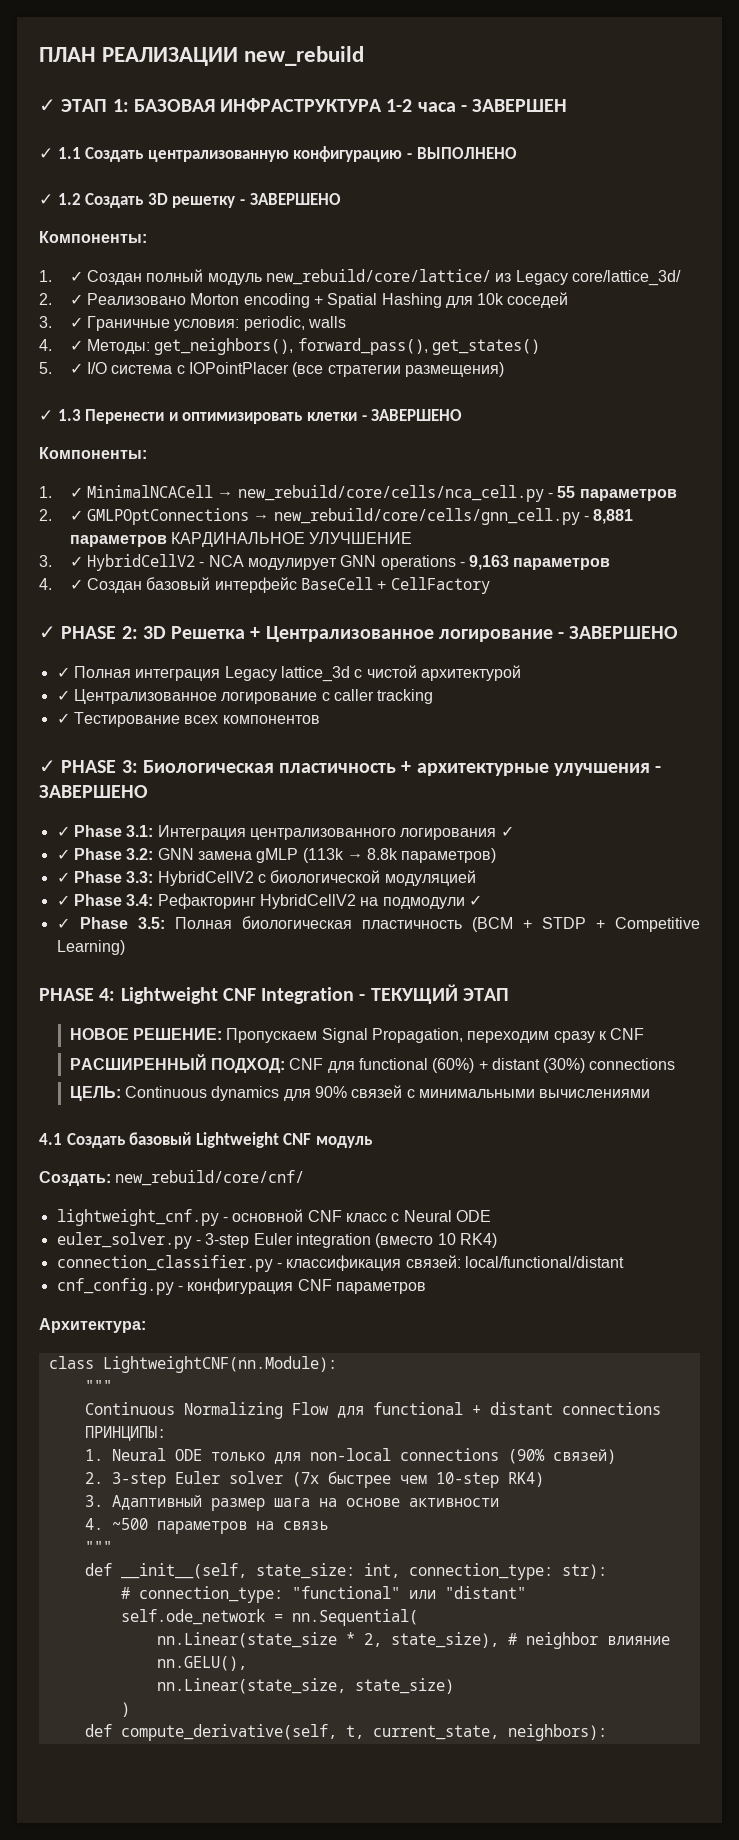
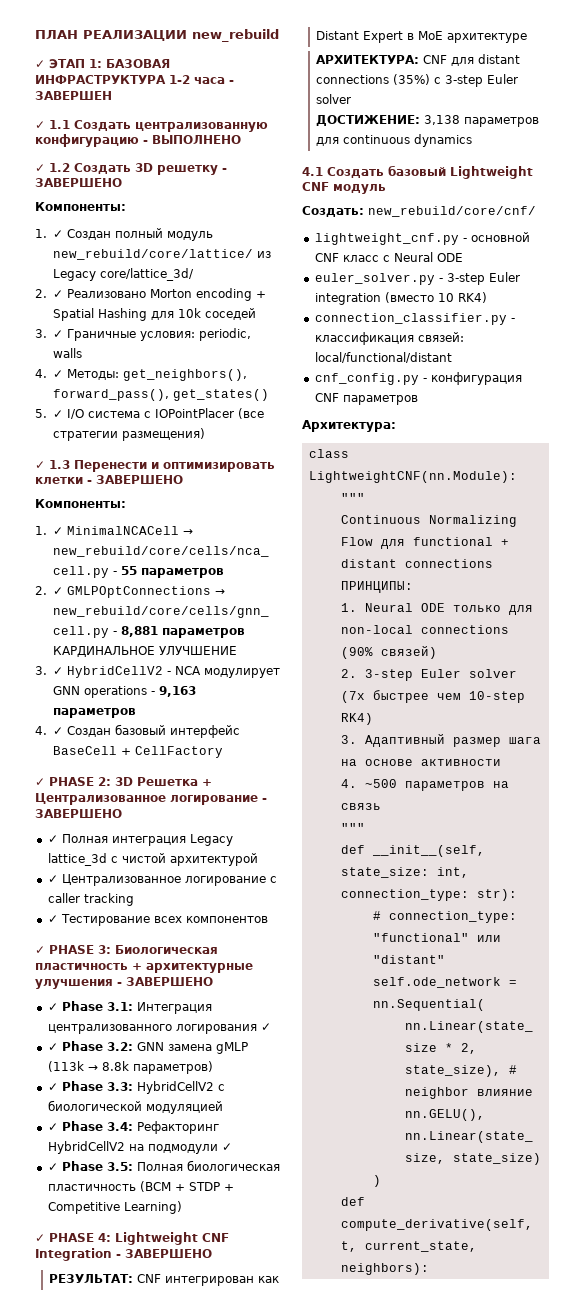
- PHASE 4: Lightweight CNF Integration - ТЕКУЩИЙ ЭТАП
- НОВОЕ РЕШЕНИЕ: Пропускаем Signal Propagation, переходим сразу к CNF
- РАСШИРЕННЫЙ ПОДХОД: CNF для functional (60%) + distant (30%) connections
- ЦЕЛЬ: Continuous dynamics для 90% связей с минимальными вычислениями
+ ✓ PHASE 4: Lightweight CNF Integration - ЗАВЕРШЕНО
+ РЕЗУЛЬТАТ: CNF интегрирован как Distant Expert в MoE архитектуре
+ АРХИТЕКТУРА: CNF для distant connections (35%) с 3-step Euler solver
+ ДОСТИЖЕНИЕ: 3,138 параметров для continuous dynamics

